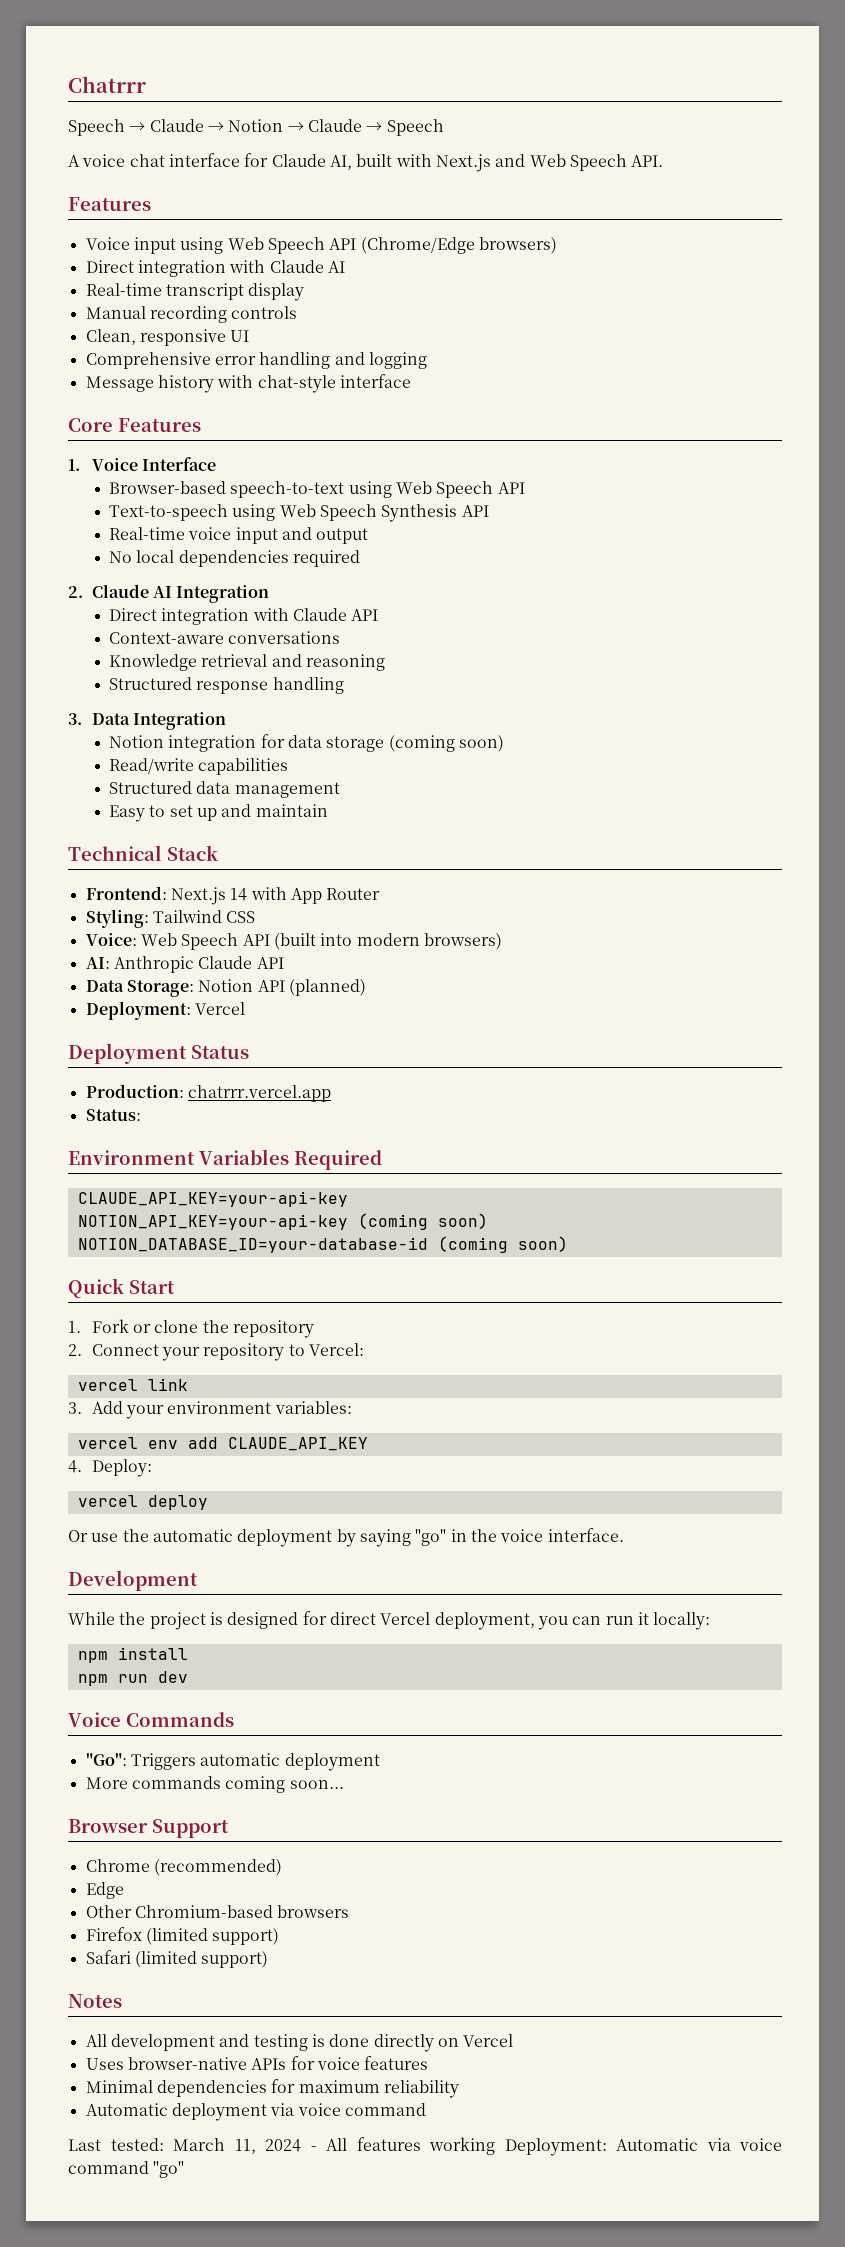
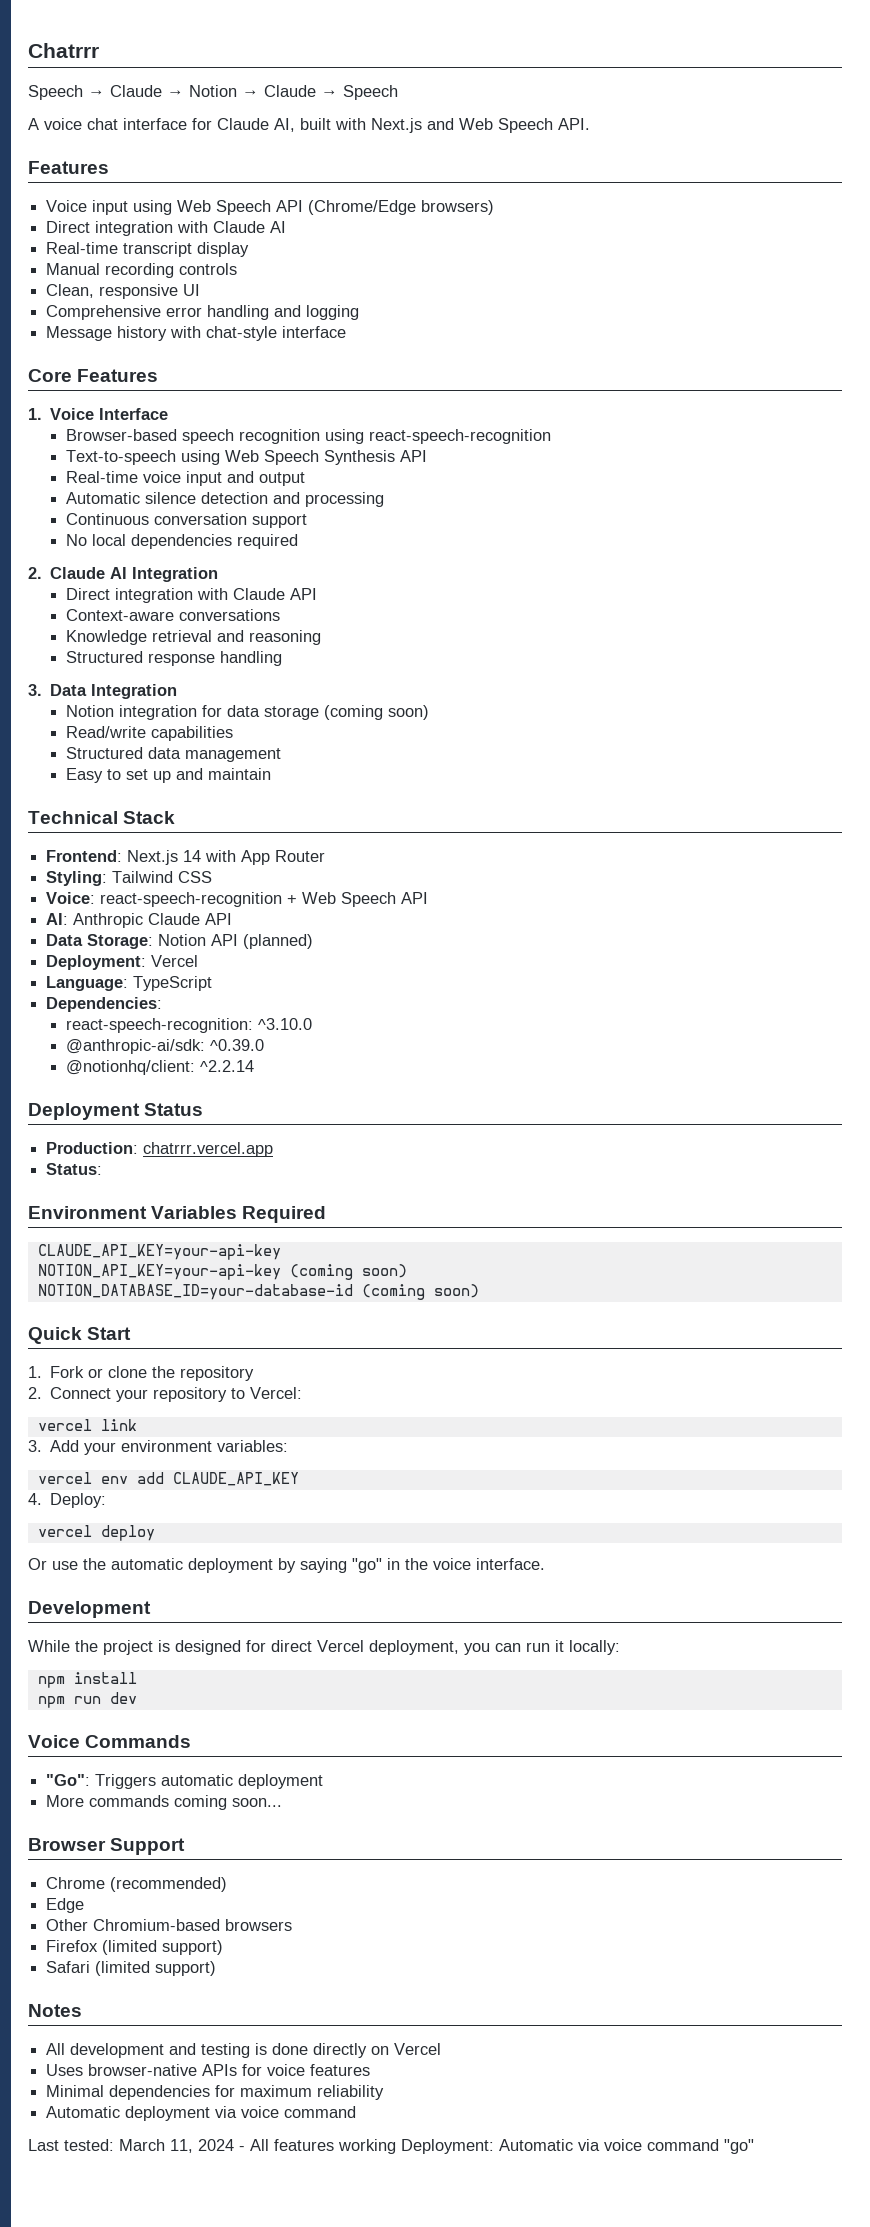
- Browser-based speech-to-text using Web Speech API
+ Browser-based speech recognition using react-speech-recognition
+ Automatic silence detection and processing
+ Continuous conversation support
- Voice: Web Speech API (built into modern browsers)
+ Voice: react-speech-recognition + Web Speech API
+ Language: TypeScript
+ Dependencies:
+ react-speech-recognition: ^3.10.0
+ @anthropic-ai/sdk: ^0.39.0
+ @notionhq/client: ^2.2.14

